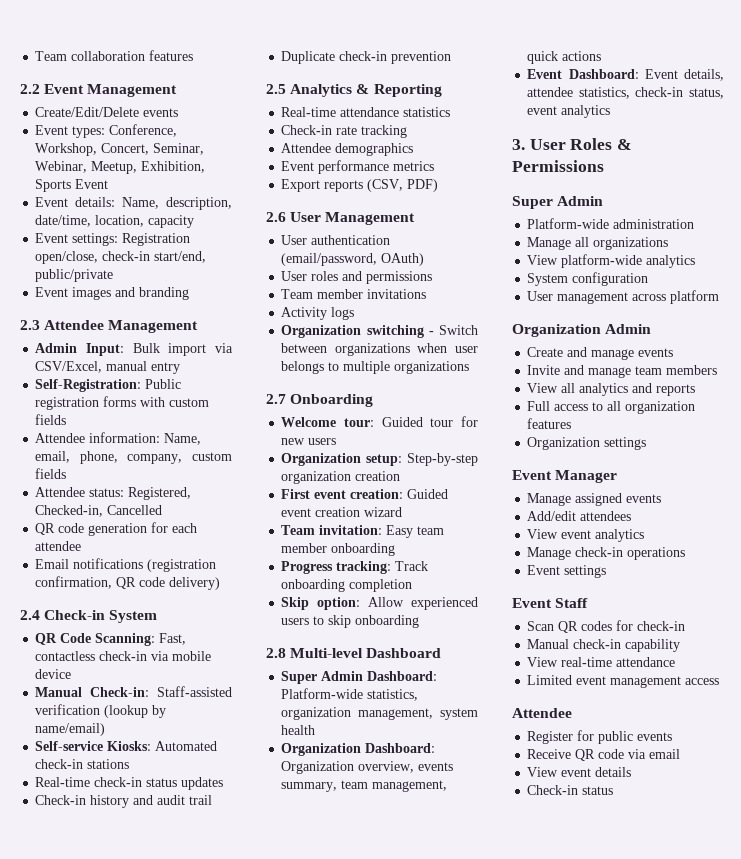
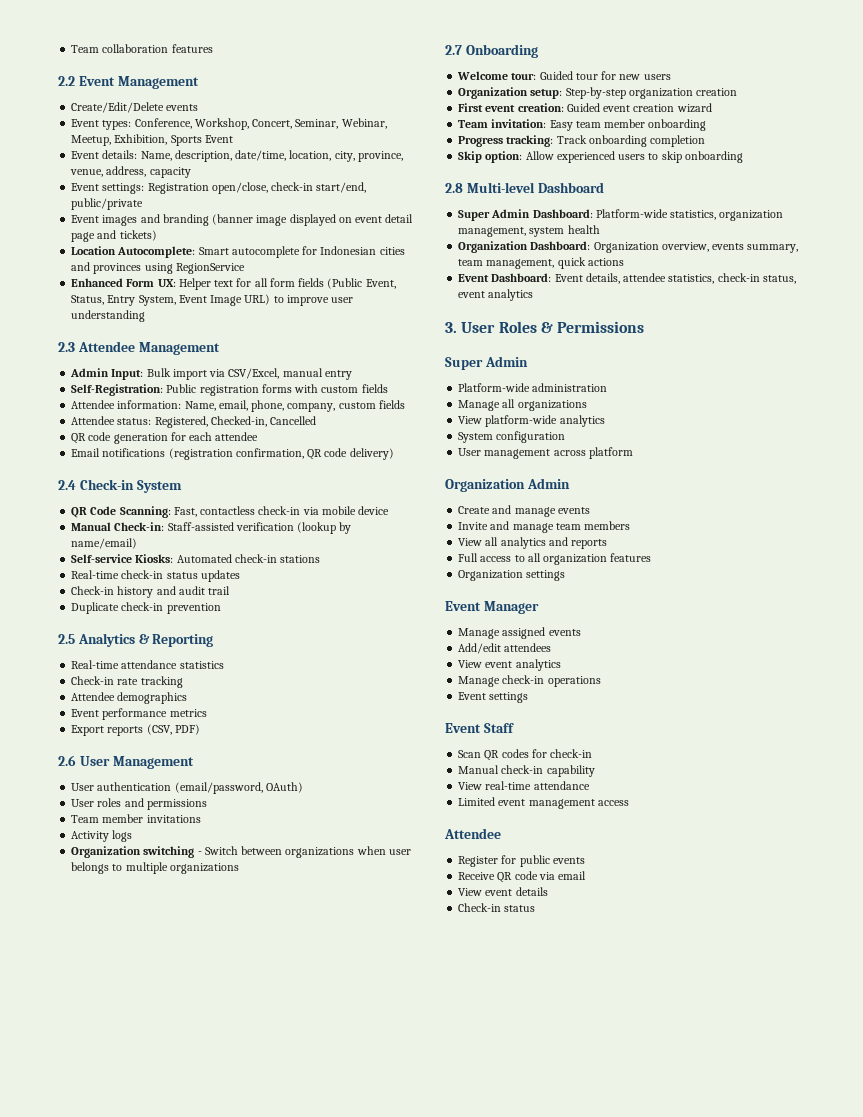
- Event details: Name, description, date/time, location, capacity
+ Event details: Name, description, date/time, location, city, province, venue, address, capacity
- Event images and branding
+ Event images and branding (banner image displayed on event detail page and tickets)
+ Location Autocomplete: Smart autocomplete for Indonesian cities and provinces using RegionService
+ Enhanced Form UX: Helper text for all form fields (Public Event, Status, Entry System, Event Image URL) to improve user understanding

